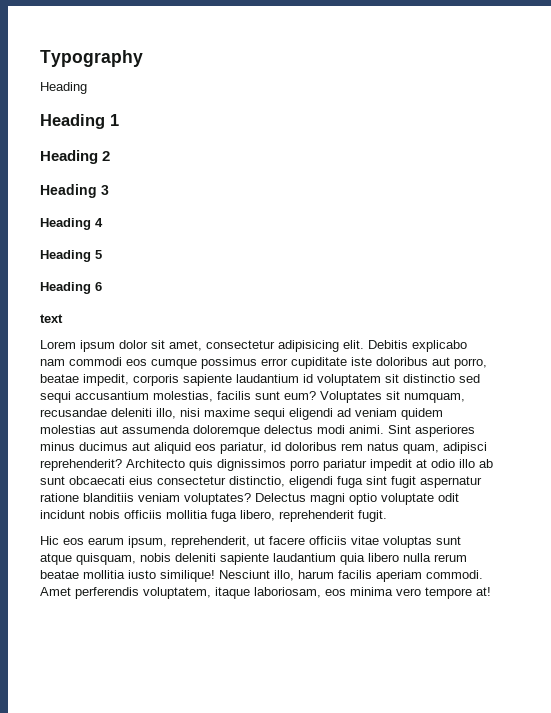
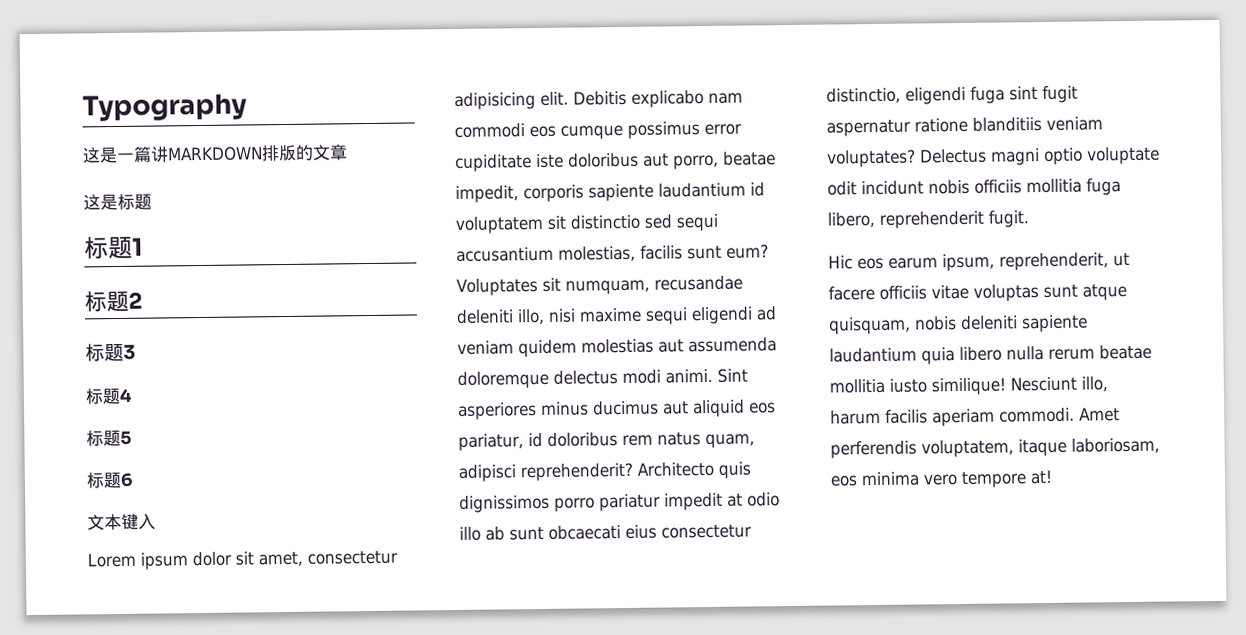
  Typography
- Heading
- Heading 1
+ 这是一篇讲MARKDOWN排版的文章
+ 这是标题
+ 标题1
- Heading 2
+ 标题2
- Heading 3
+ 标题3
- Heading 4
+ 标题4
- Heading 5
+ 标题5
- Heading 6
+ 标题6
- text
+ 文本键入

